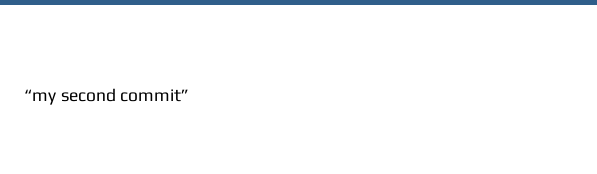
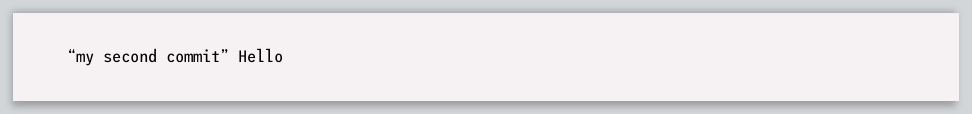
- “my second commit”
+ “my second commit” Hello

